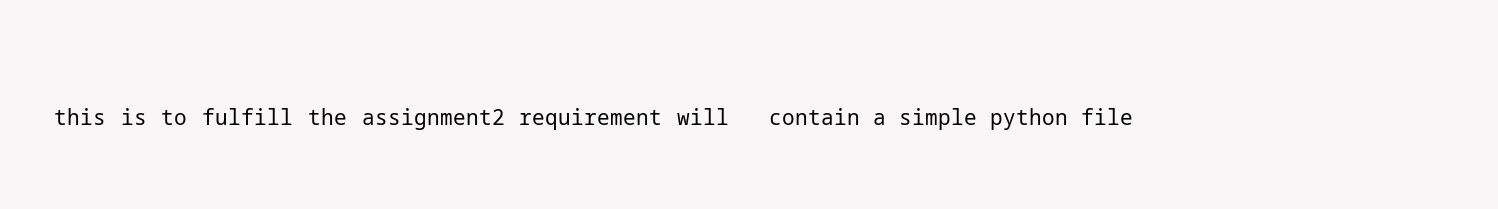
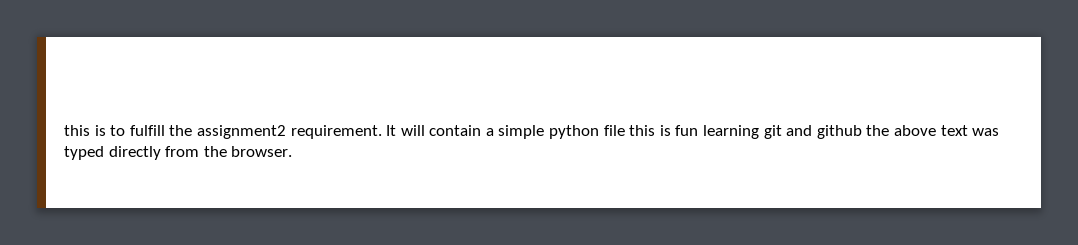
- this is to fulfill the assignment2 requirement will contain a simple python file
+ this is to fulfill the assignment2 requirement. It will contain a simple python file this is fun learning git and github the above text was typed directly from the browser.

